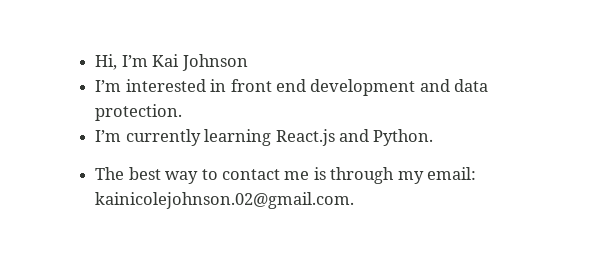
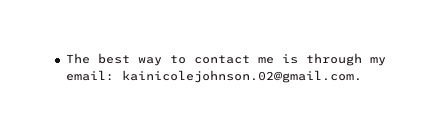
- Hi, I’m Kai Johnson
- I’m interested in front end development and data protection.
- I’m currently learning React.js and Python.

